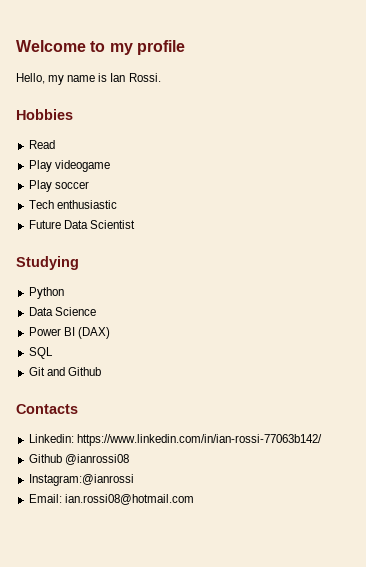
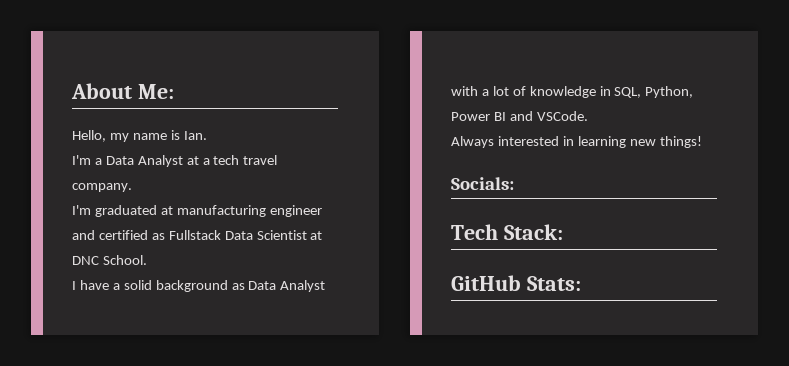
- Welcome to my profile
+ About Me:
- Hello, my name is Ian Rossi.
- Hobbies
- Read
- Play videogame
- Play soccer
- Tech enthusiastic
- Future Data Scientist
- Studying
- Python
- Data Science
- Power BI (DAX)
- SQL
- Git and Github
- Contacts
- Linkedin: https://www.linkedin.com/in/ian-rossi-77063b142/
- Github @ianrossi08
- Instagram:@ianrossi
- Email: ian.rossi08@hotmail.com
+ Hello, my name is Ian.
+ I'm a Data Analyst at a tech travel company.
+ I'm graduated at manufacturing engineer and certified as Fullstack Data Scientist at DNC School.
+ I have a solid background as Data Analyst with a lot of knowledge in SQL, Python, Power BI and VSCode.
+ Always interested in learning new things!
+ Socials:
+ Tech Stack:
+ GitHub Stats:

